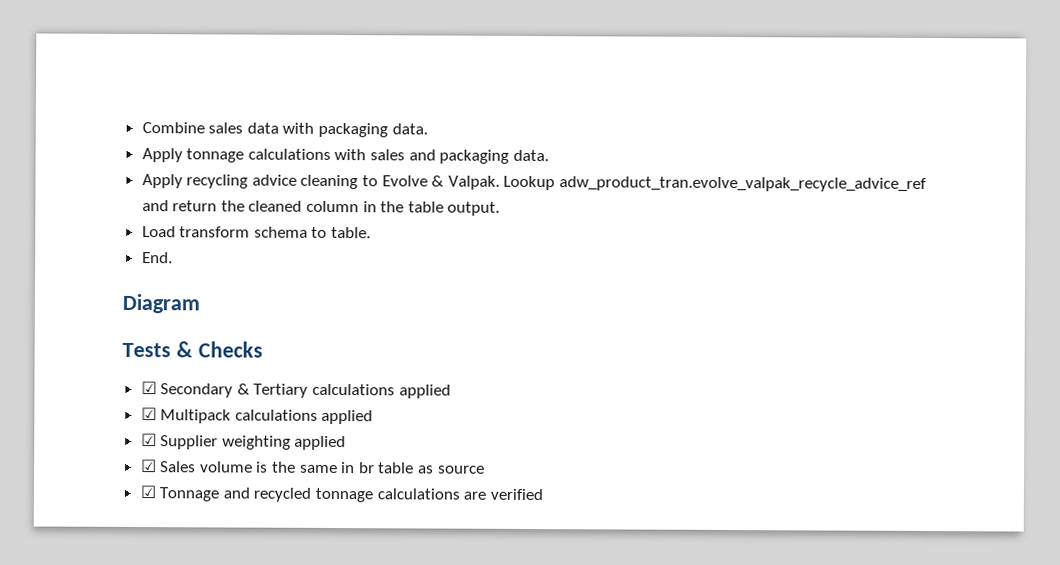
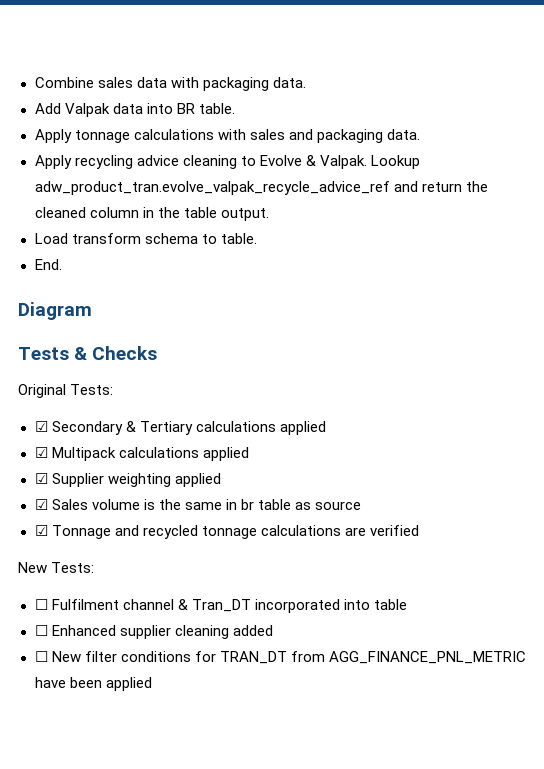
+ Add Valpak data into BR table.
+ Original Tests:
+ New Tests:
+ ☐ Fulfilment channel & Tran_DT incorporated into table
+ ☐ Enhanced supplier cleaning added
+ ☐ New filter conditions for TRAN_DT from AGG_FINANCE_PNL_METRIC have been applied

